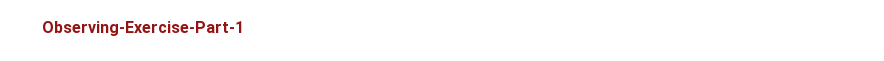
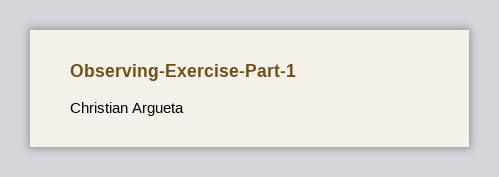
+ Christian Argueta

